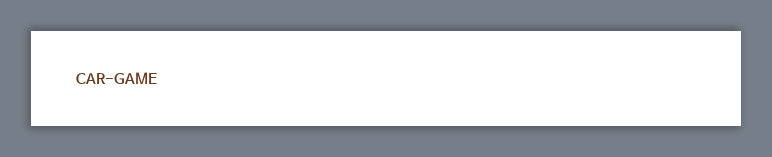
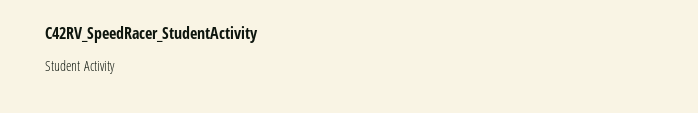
- CAR-GAME
+ C42RV_SpeedRacer_StudentActivity
+ Student Activity

